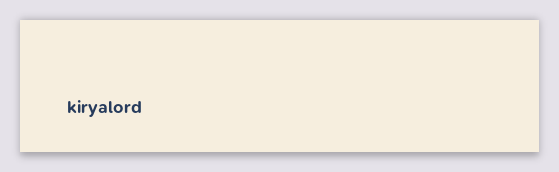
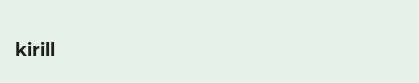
- kiryalord
+ kirill

